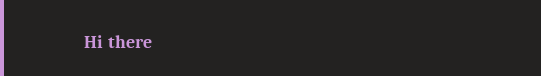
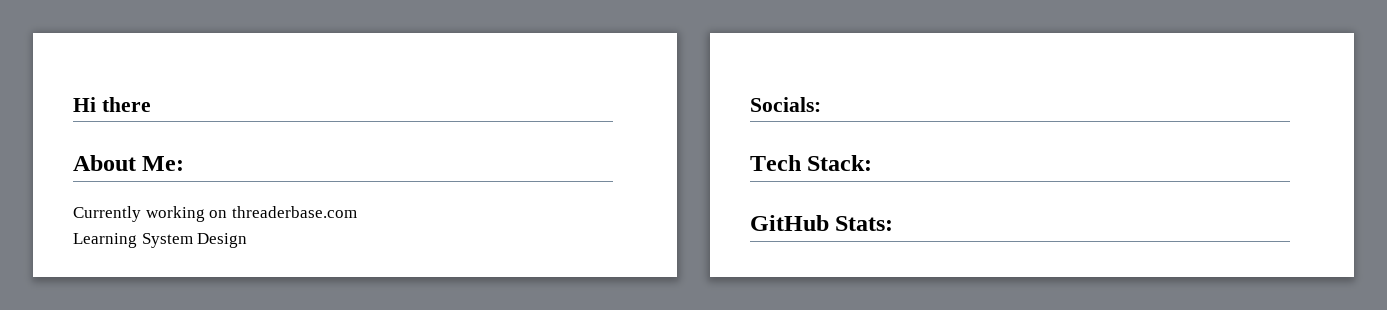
+ About Me:
+ Currently working on threaderbase.com
+ Learning System Design
+ Socials:
+ Tech Stack:
+ GitHub Stats:

